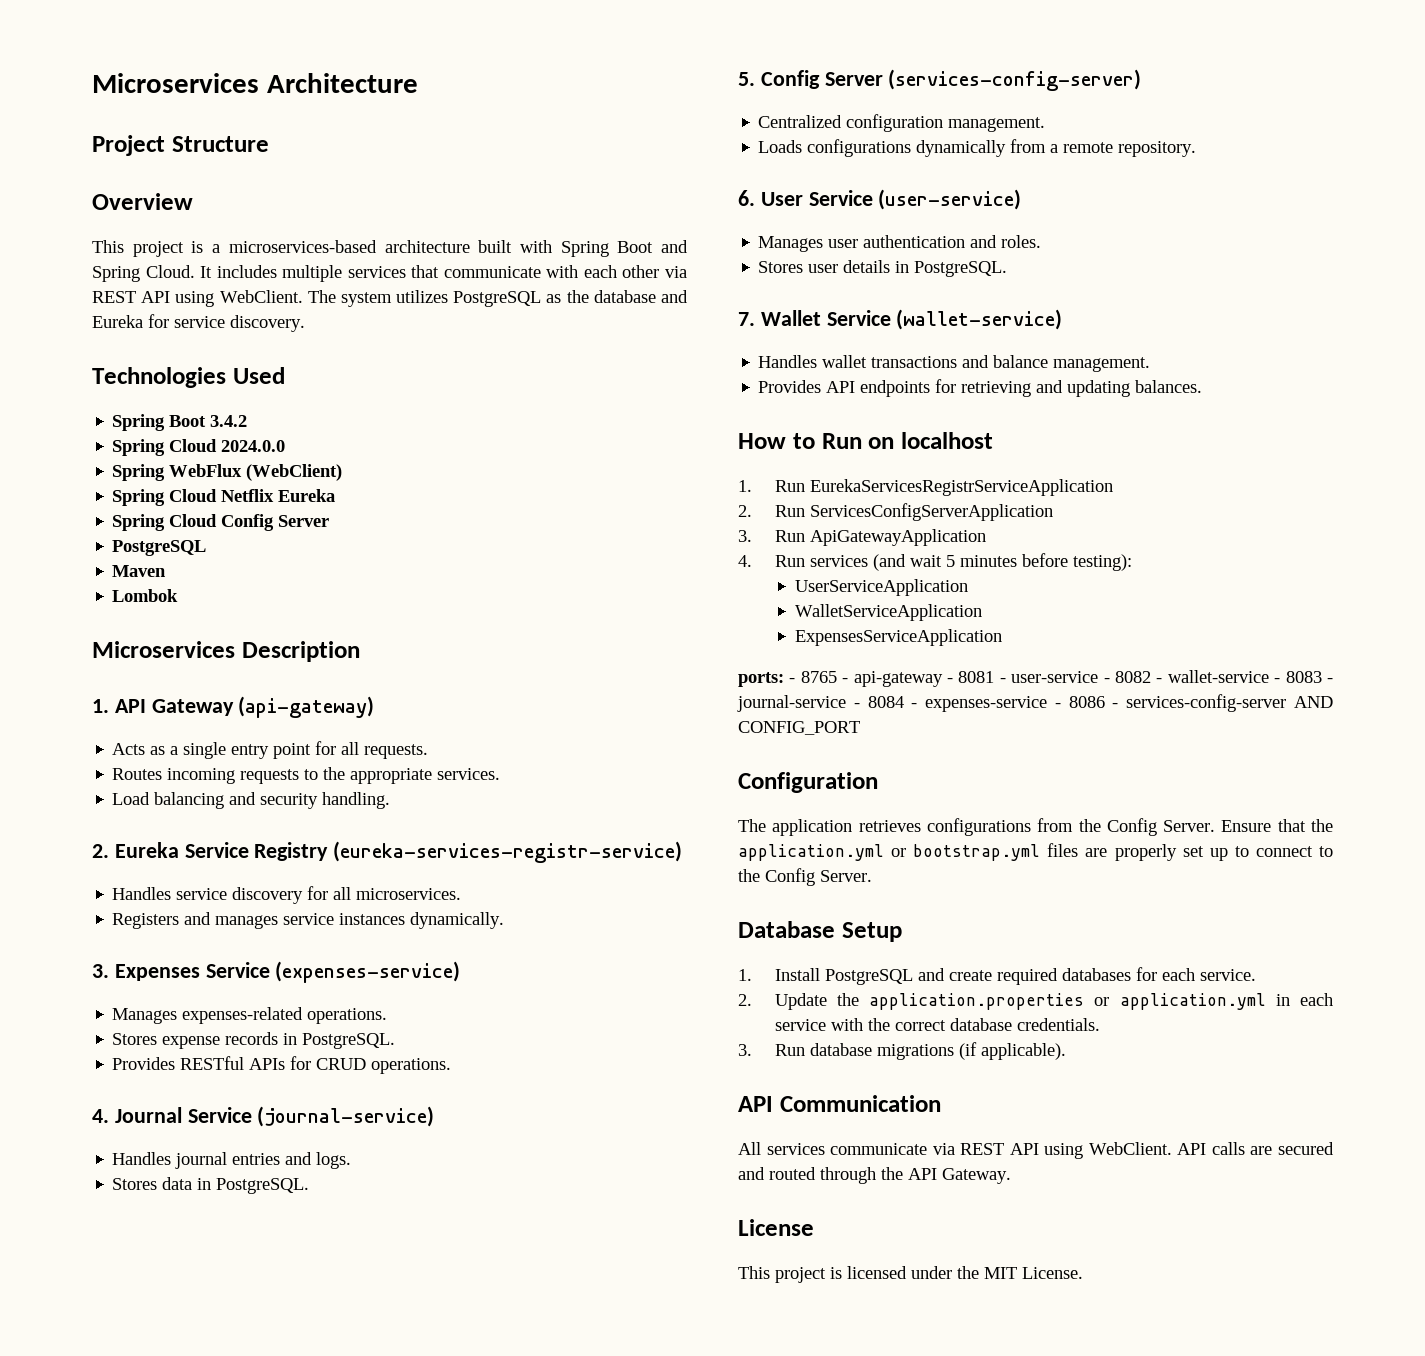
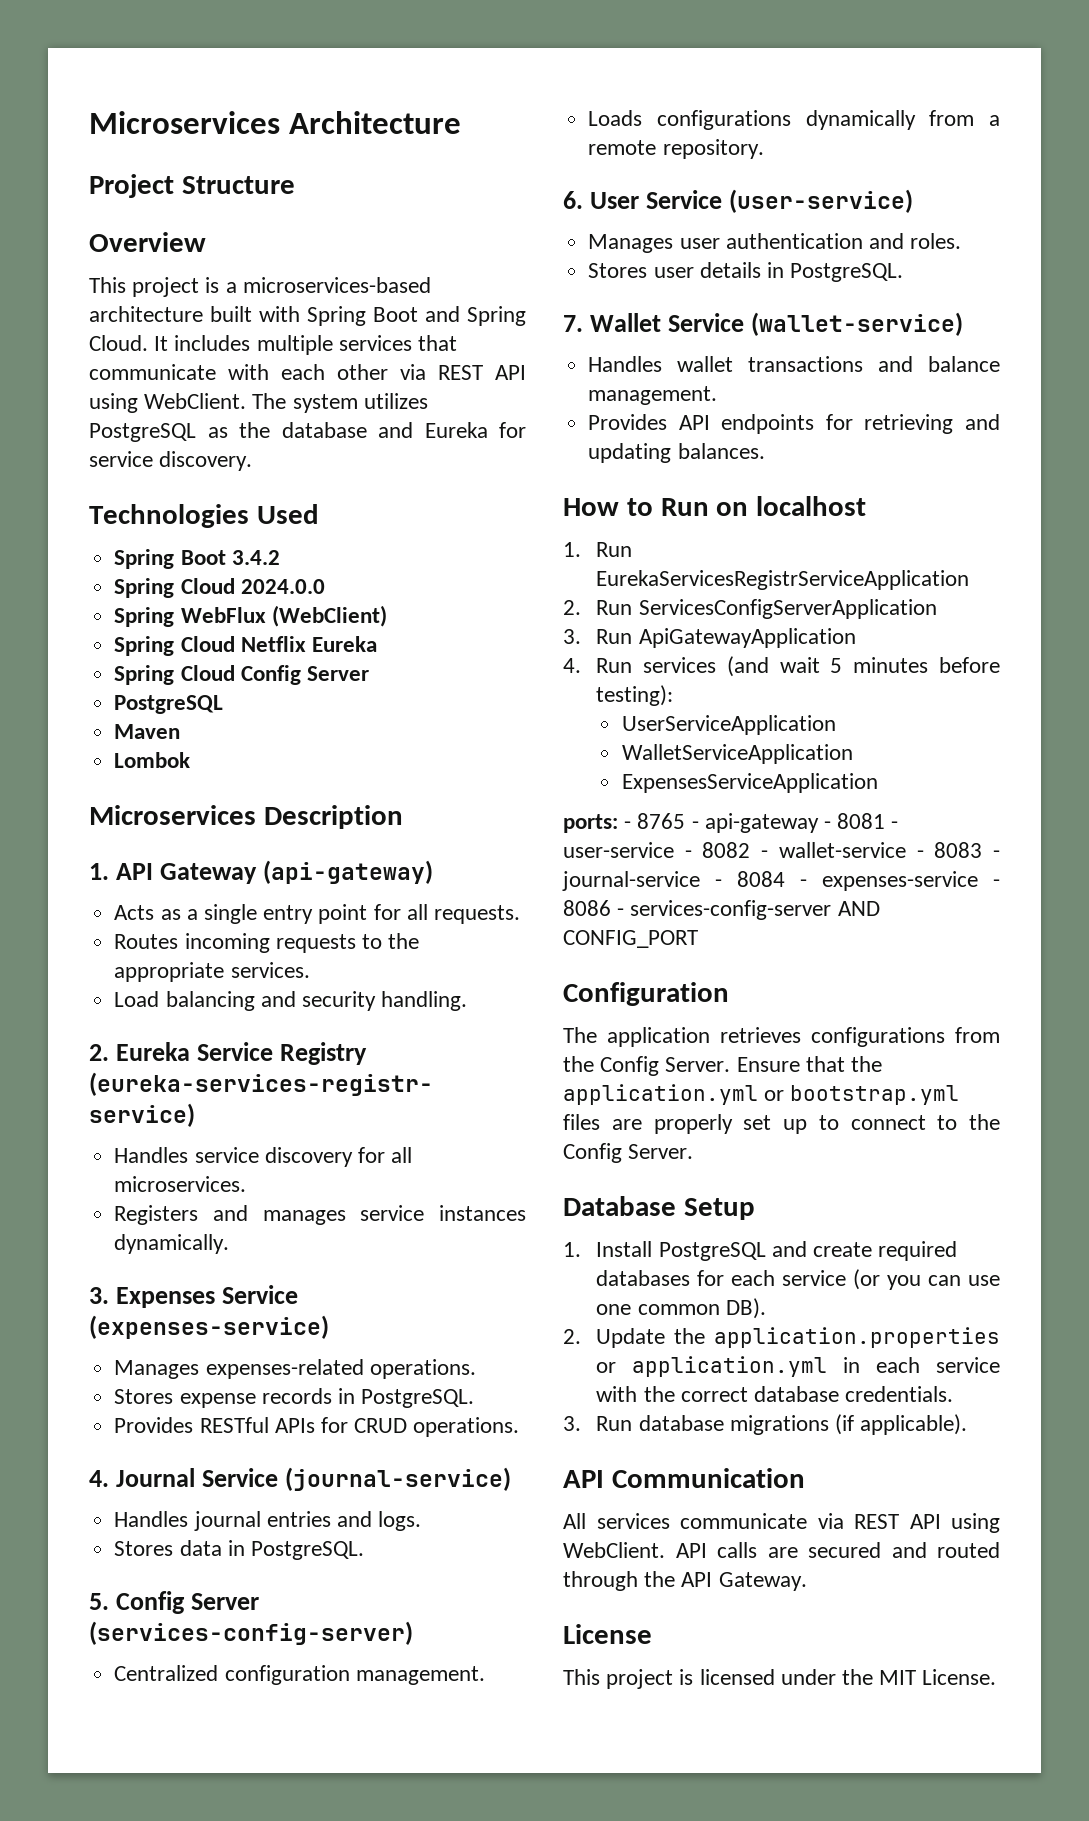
- 1. Install PostgreSQL and create required databases for each service.
+ 1. Install PostgreSQL and create required databases for each service (or you can use one common DB).

